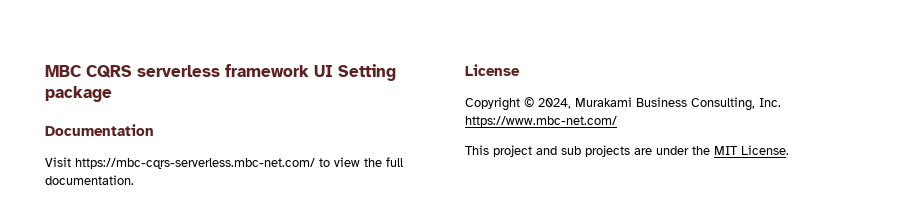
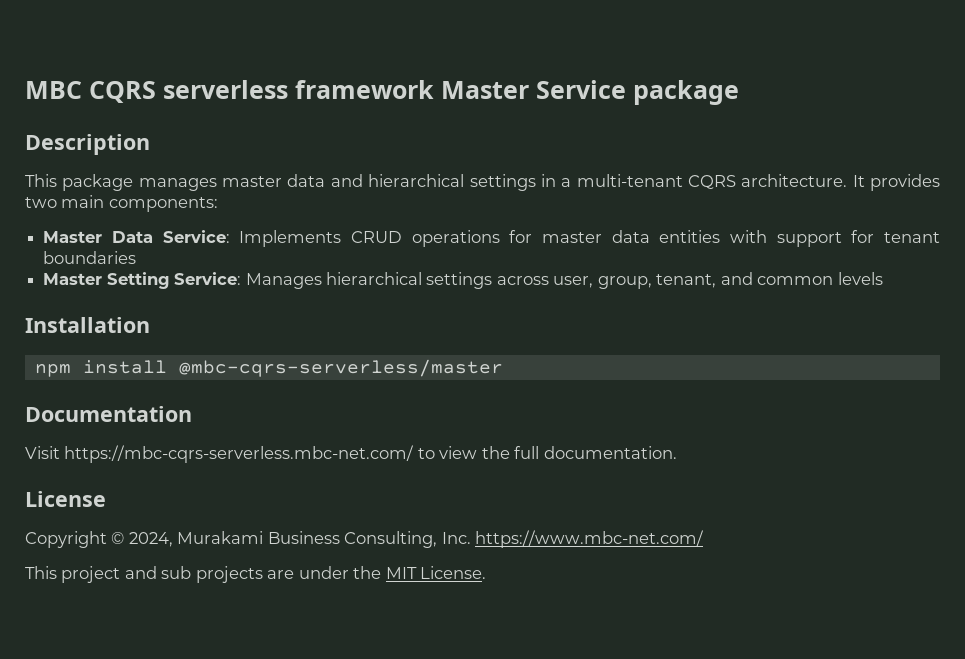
- MBC CQRS serverless framework UI Setting package
+ MBC CQRS serverless framework Master Service package
+ Description
+ This package manages master data and hierarchical settings in a multi-tenant CQRS architecture. It provides two main components:
+ Master Data Service: Implements CRUD operations for master data entities with support for tenant boundaries
+ Master Setting Service: Manages hierarchical settings across user, group, tenant, and common levels
+ Installation
+ npm install @mbc-cqrs-serverless/master

